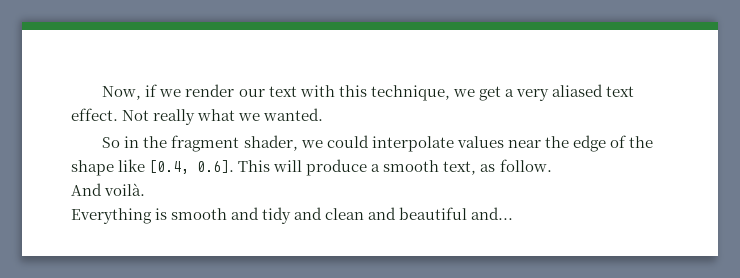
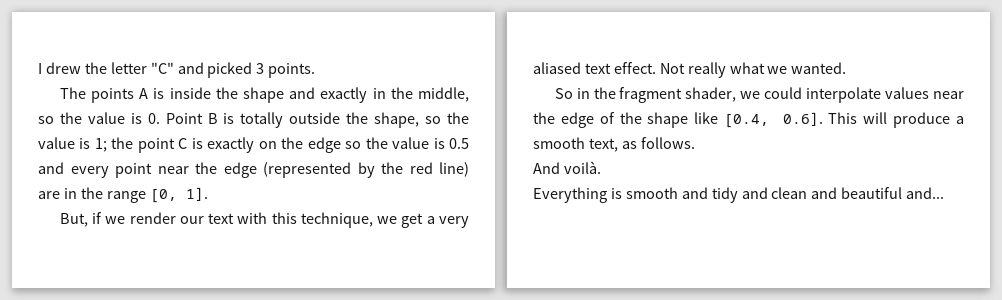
- Now, if we render our text with this technique, we get a very aliased text effect.
+ I drew the letter "C" and picked 3 points.
+ The points A is inside the shape and exactly in the middle, so the value is 0. Point B is totally outside the shape, so the value is 1; the point C is exactly on the edge so the value is 0.5 and every point near the edge (represented by the red line) are in the range [0, 1].
+ But, if we render our text with this technique, we get a very aliased text effect.
- So in the fragment shader, we could interpolate values near the edge of the shape like [0.4, 0.6]. This will produce a smooth text, as follow.
+ So in the fragment shader, we could interpolate values near the edge of the shape like [0.4, 0.6]. This will produce a smooth text, as follows.

